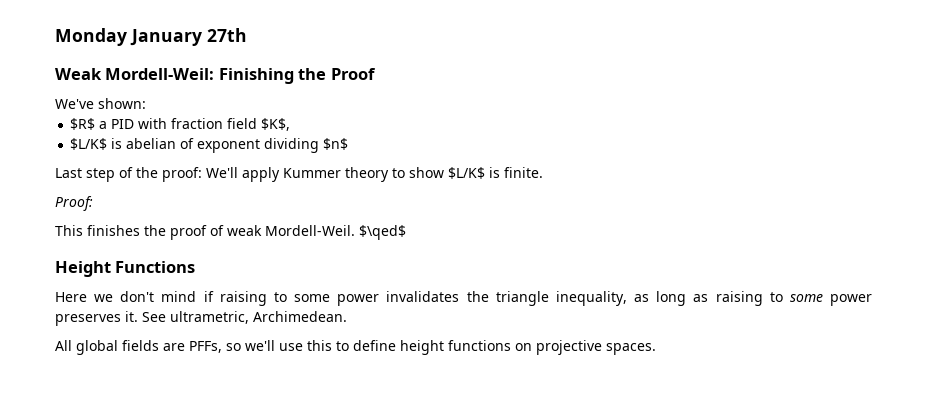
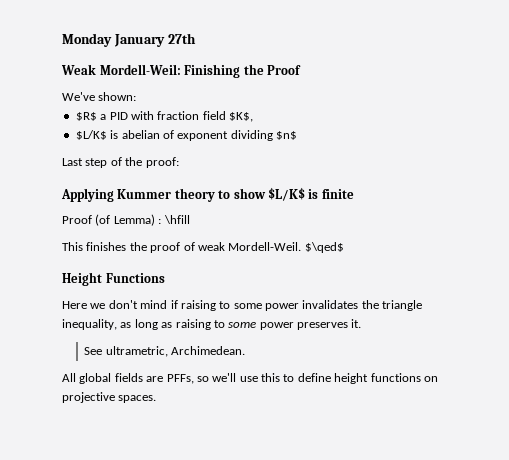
- Last step of the proof: We'll apply Kummer theory to show $L/K$ is finite.
- Proof:
+ Last step of the proof:
+ Applying Kummer theory to show $L/K$ is finite
+ Proof (of Lemma) : \hfill
- Here we don't mind if raising to some power invalidates the triangle inequality, as long as raising to some power preserves it. See ultrametric, Archimedean.
+ Here we don't mind if raising to some power invalidates the triangle inequality, as long as raising to some power preserves it.
+ See ultrametric, Archimedean.

